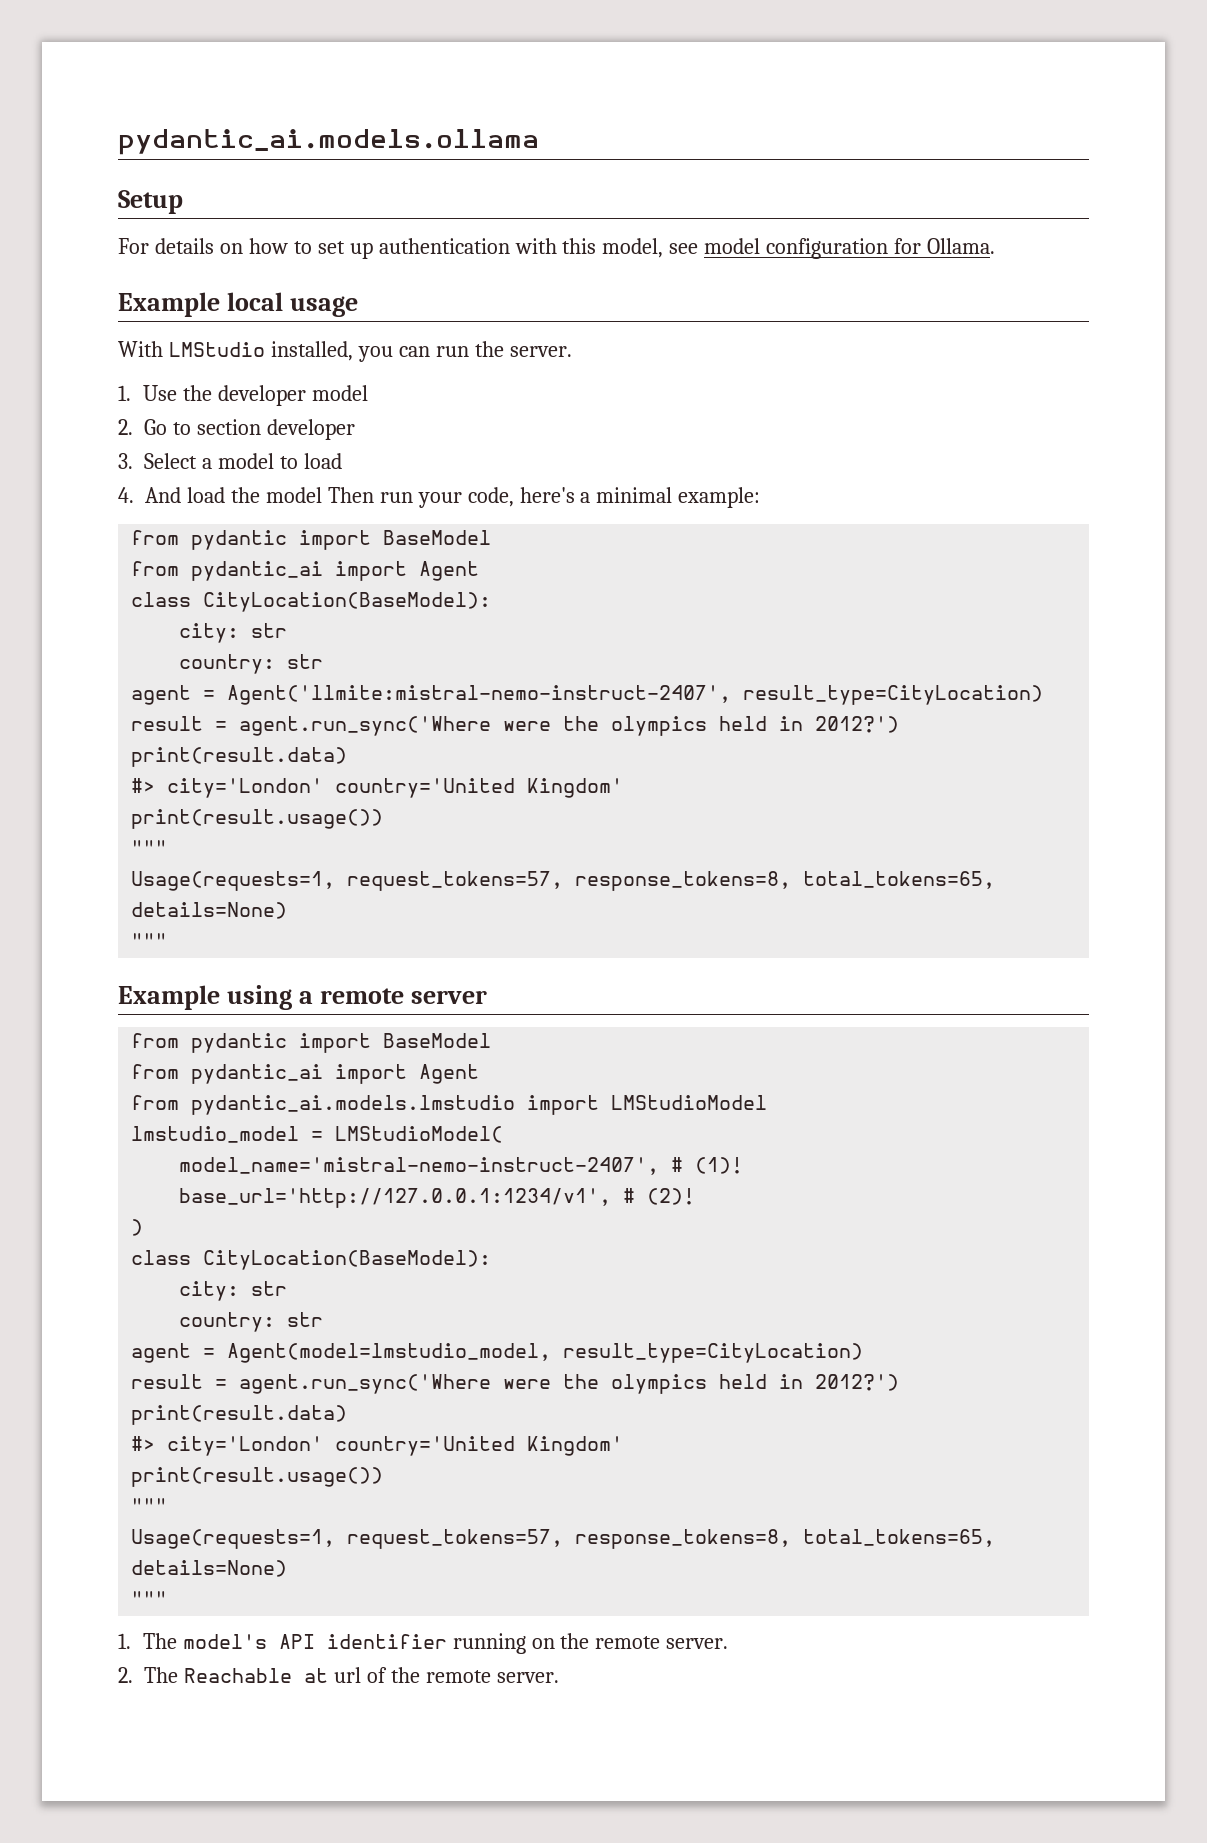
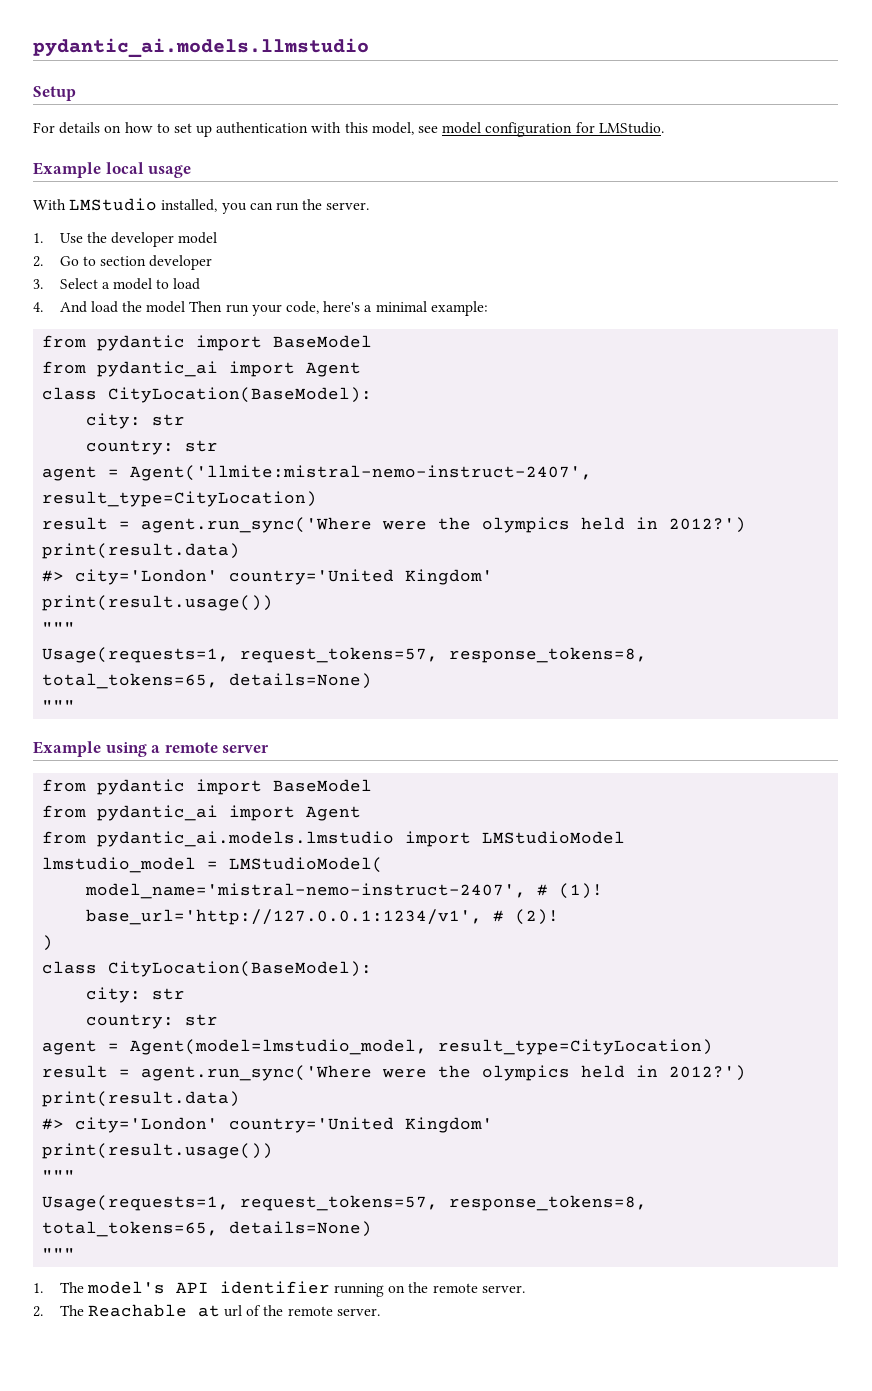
- pydantic_ai.models.ollama
+ pydantic_ai.models.llmstudio
- For details on how to set up authentication with this model, see model configuration for Ollama.
+ For details on how to set up authentication with this model, see model configuration for LMStudio.

